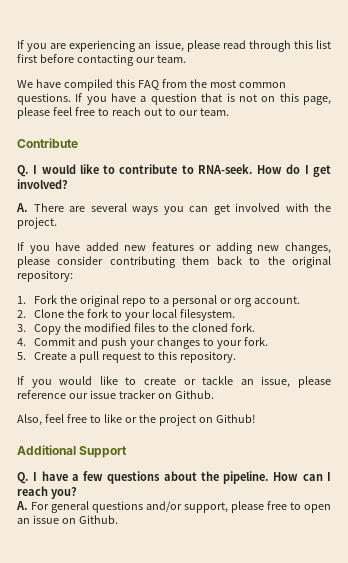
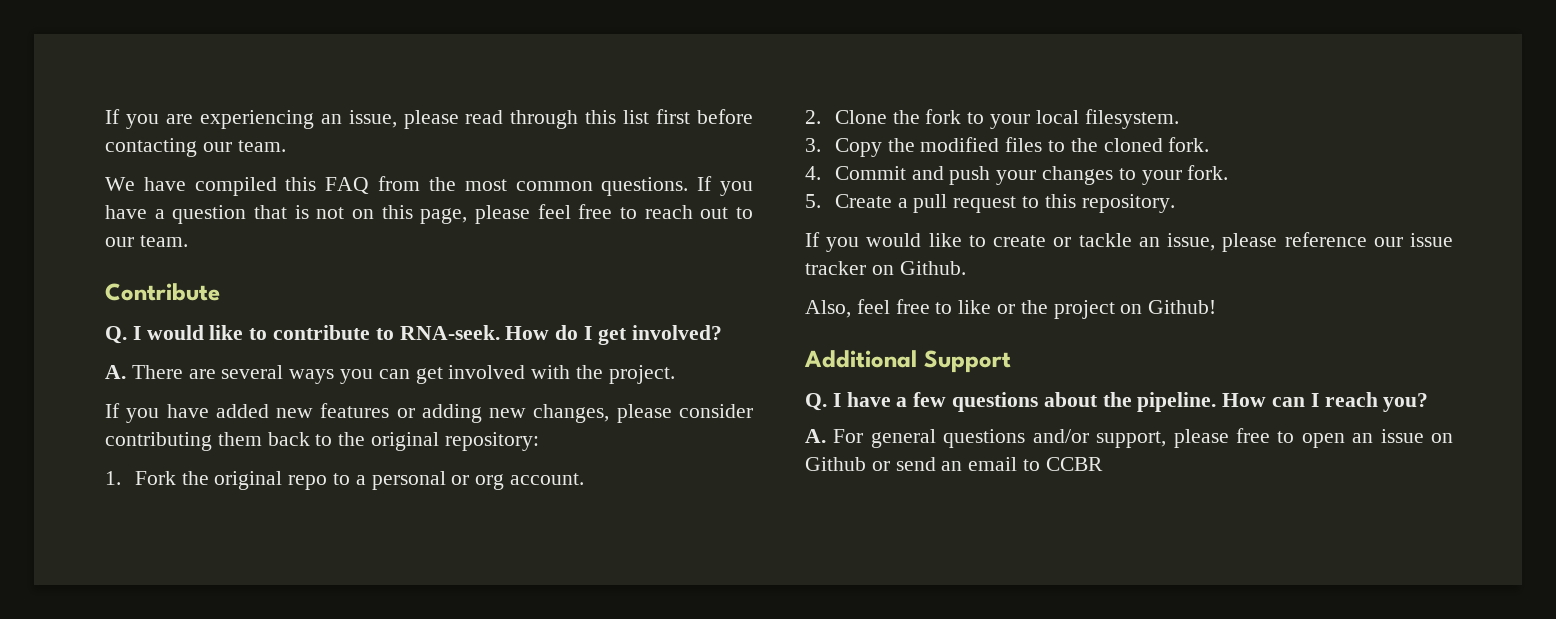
- A. For general questions and/or support, please free to open an issue on Github.
+ A. For general questions and/or support, please free to open an issue on Github or send an email to CCBR

